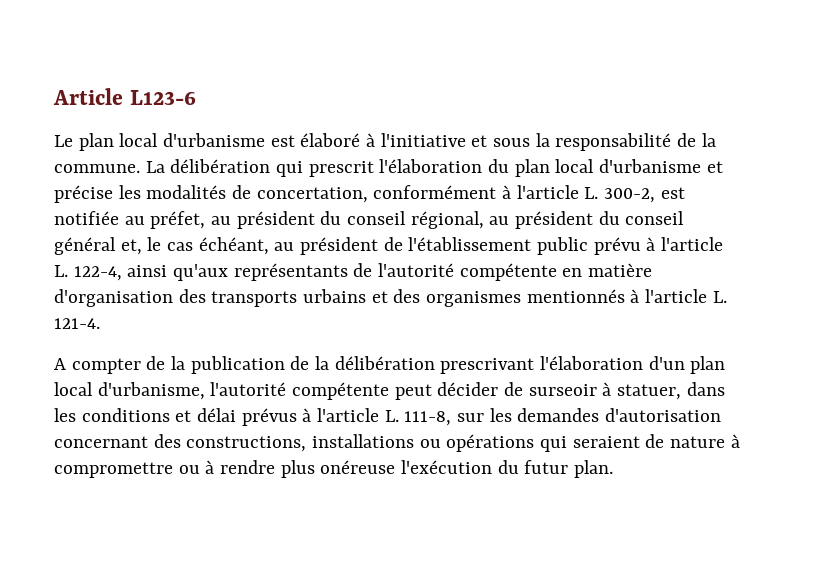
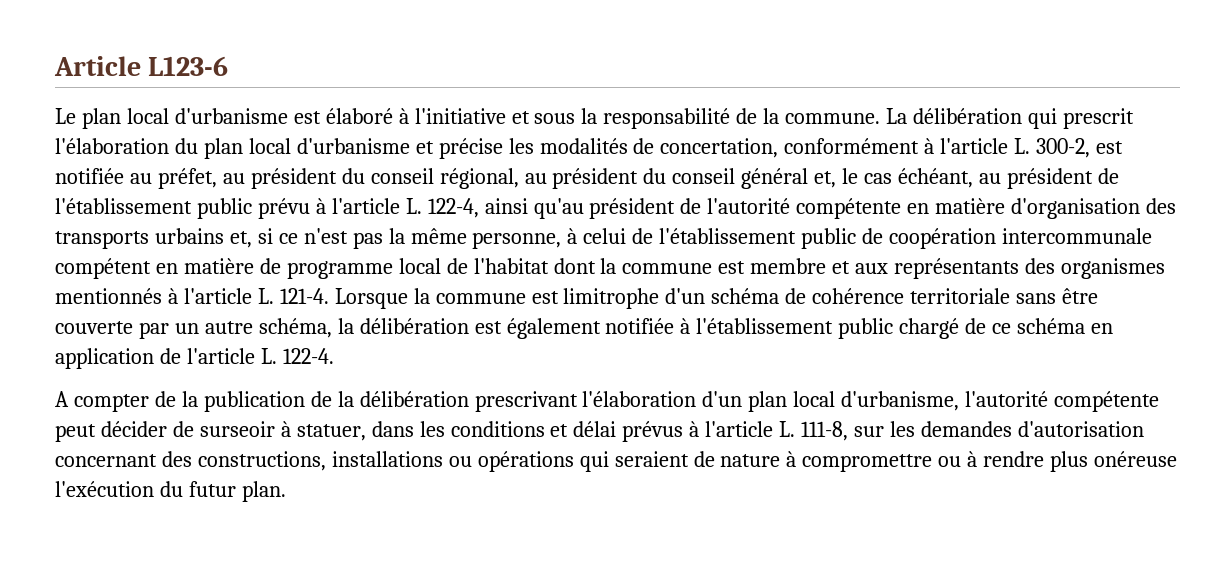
- La délibération qui prescrit l'élaboration du plan local d'urbanisme et précise les modalités de concertation, conformément à l'article L. 300-2, est notifiée au préfet, au président du conseil régional, au président du conseil général et, le cas échéant, au président de l'établissement public prévu à l'article L. 122-4, ainsi qu'aux représentants de l'autorité compétente en matière d'organisation des transports urbains et des organismes mentionnés à l'article L. 121-4.
+ La délibération qui prescrit l'élaboration du plan local d'urbanisme et précise les modalités de concertation, conformément à l'article L. 300-2, est notifiée au préfet, au président du conseil régional, au président du conseil général et, le cas échéant, au président de l'établissement public prévu à l'article L. 122-4, ainsi qu'au président de l'autorité compétente en matière d'organisation des transports urbains et, si ce n'est pas la même personne, à celui de l'établissement public de coopération intercommunale compétent en matière de programme local de l'habitat dont la commune est membre et aux représentants des organismes mentionnés à l'article L. 121-4. Lorsque la commune est limitrophe d'un schéma de cohérence territoriale sans être couverte par un autre schéma, la délibération est également notifiée à l'établissement public chargé de ce schéma en application de l'article L. 122-4.

